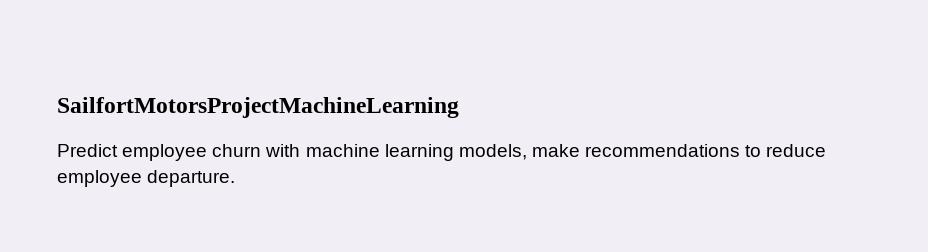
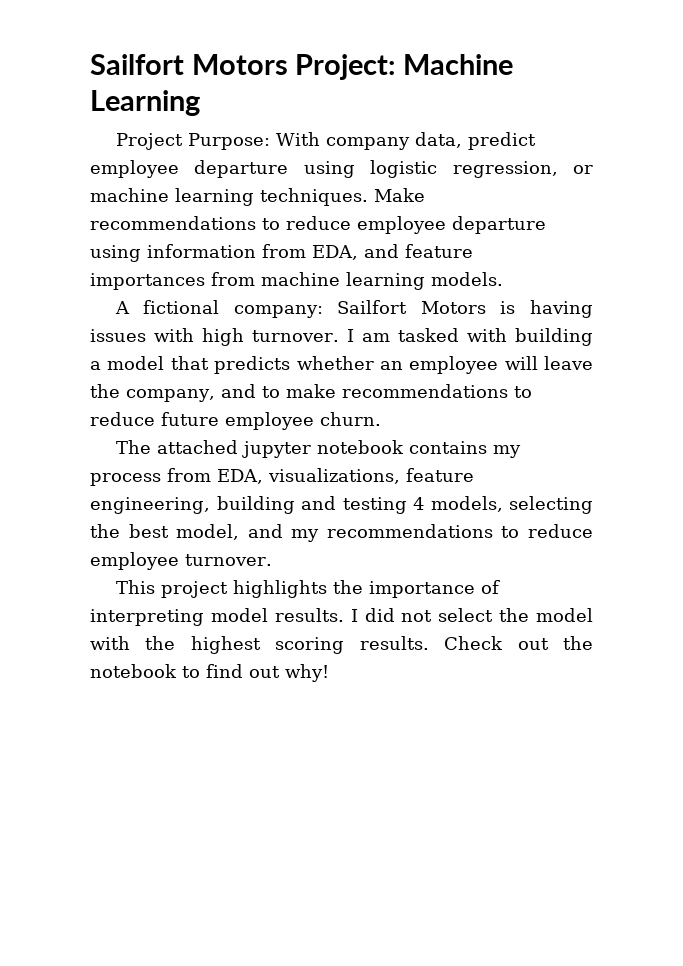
- SailfortMotorsProjectMachineLearning
- Predict employee churn with machine learning models, make recommendations to reduce employee departure.
+ Sailfort Motors Project: Machine Learning
+ Project Purpose: With company data, predict employee departure using logistic regression, or machine learning techniques. Make recommendations to reduce employee departure using information from EDA, and feature importances from machine learning models.
+ A fictional company: Sailfort Motors is having issues with high turnover. I am tasked with building a model that predicts whether an employee will leave the company, and to make recommendations to reduce future employee churn.
+ The attached jupyter notebook contains my process from EDA, visualizations, feature engineering, building and testing 4 models, selecting the best model, and my recommendations to reduce employee turnover.
+ This project highlights the importance of interpreting model results. I did not select the model with the highest scoring results. Check out the notebook to find out why!

